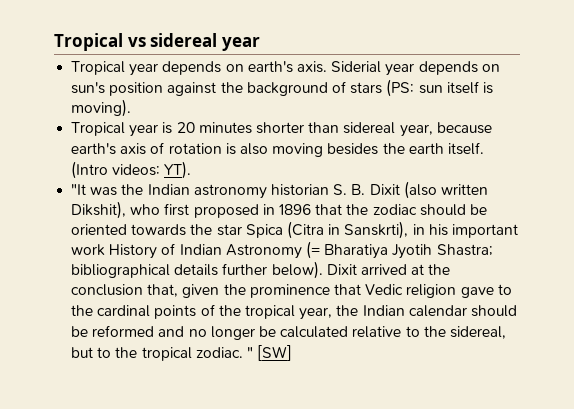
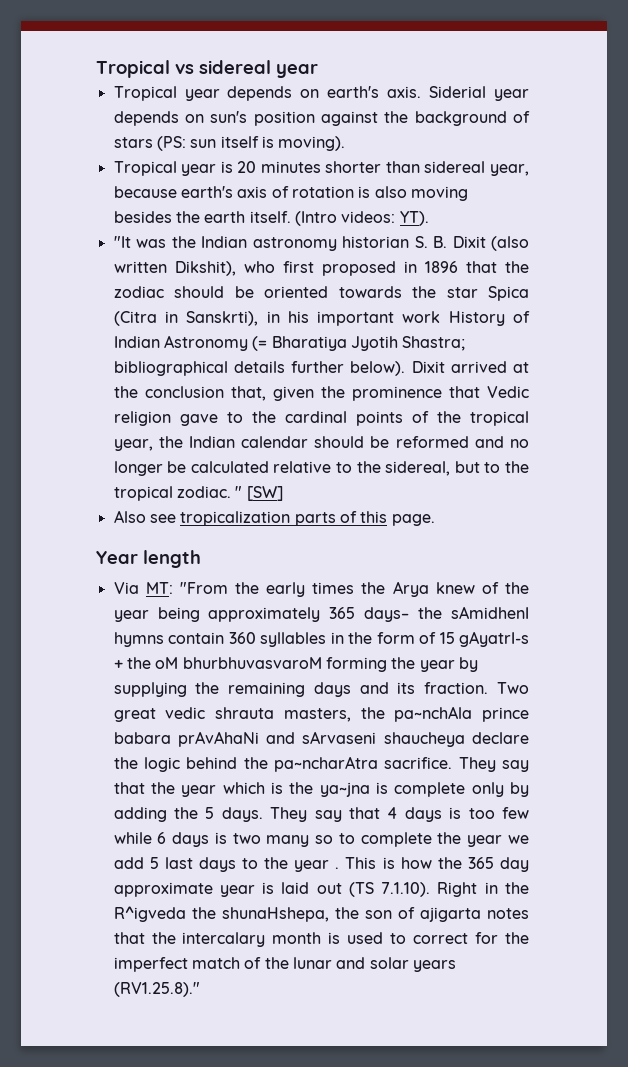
+ Also see tropicalization parts of this page.
+ Year length
+ Via MT: "From the early times the Arya knew of the year being approximately 365 days– the sAmidhenI hymns contain 360 syllables in the form of 15 gAyatrI-s + the oM bhurbhuvasvaroM forming the year by supplying the remaining days and its fraction. Two great vedic shrauta masters, the pa~nchAla prince babara prAvAhaNi and sArvaseni shaucheya declare the logic behind the pa~ncharAtra sacrifice. They say that the year which is the ya~jna is complete only by adding the 5 days. They say that 4 days is too few while 6 days is two many so to complete the year we add 5 last days to the year . This is how the 365 day approximate year is laid out (TS 7.1.10). Right in the R^igveda the shunaHshepa, the son of ajigarta notes that the intercalary month is used to correct for the imperfect match of the lunar and solar years (RV1.25.8)."

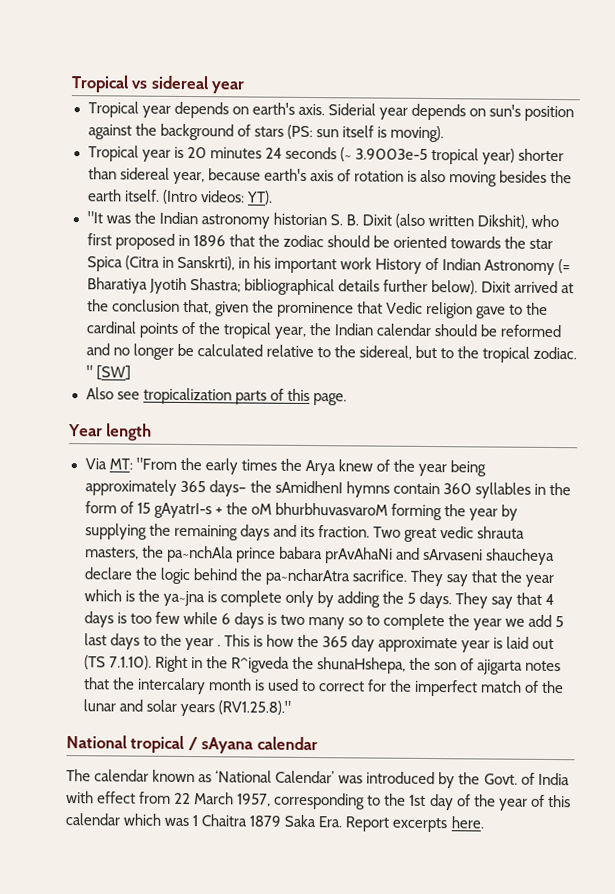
- Tropical year is 20 minutes shorter than sidereal year, because earth's axis of rotation is also moving besides the earth itself.
+ Tropical year is 20 minutes 24 seconds (~ 3.9003e-5 tropical year) shorter than sidereal year, because earth's axis of rotation is also moving besides the earth itself.
+ National tropical / sAyana calendar
+ The calendar known as ‘National Calendar’ was introduced by the Govt. of India with effect from 22 March 1957, corresponding to the 1st day of the year of this calendar which was 1 Chaitra 1879 Saka Era. Report excerpts here.

